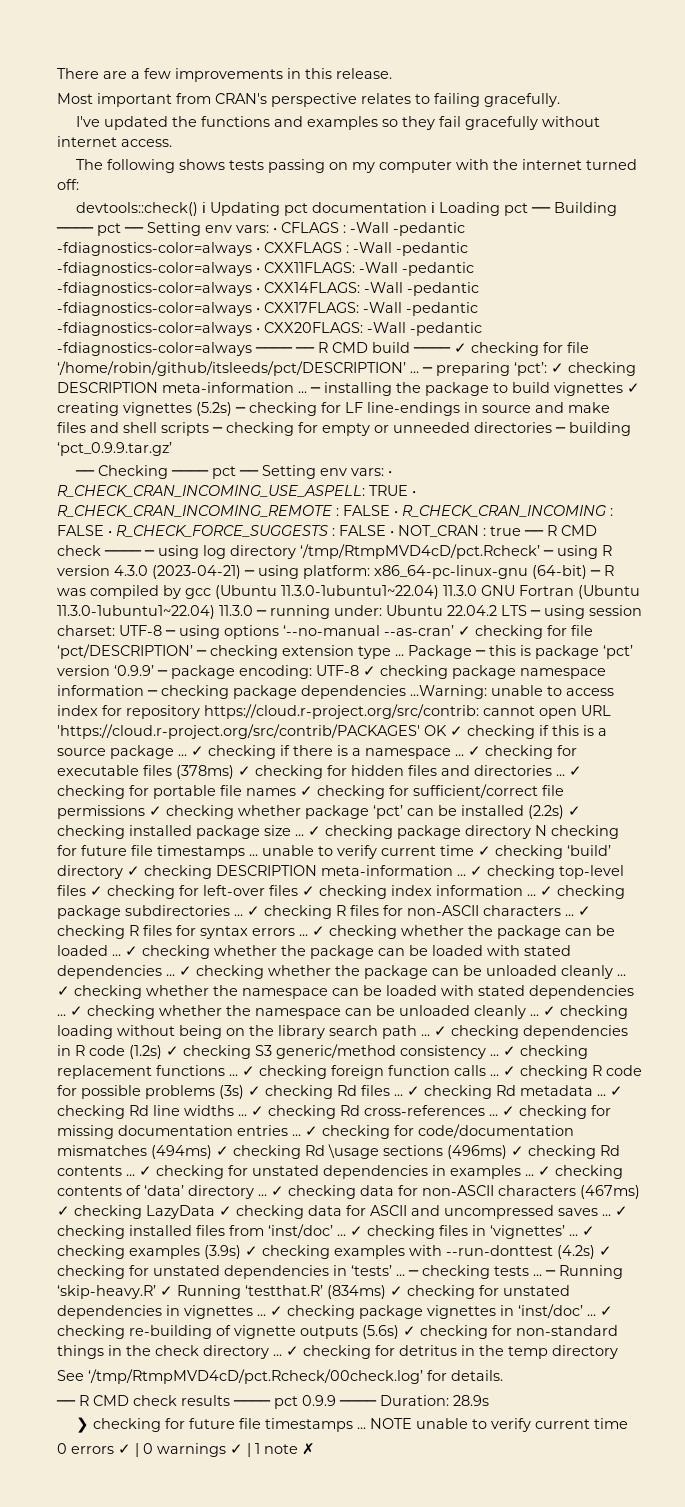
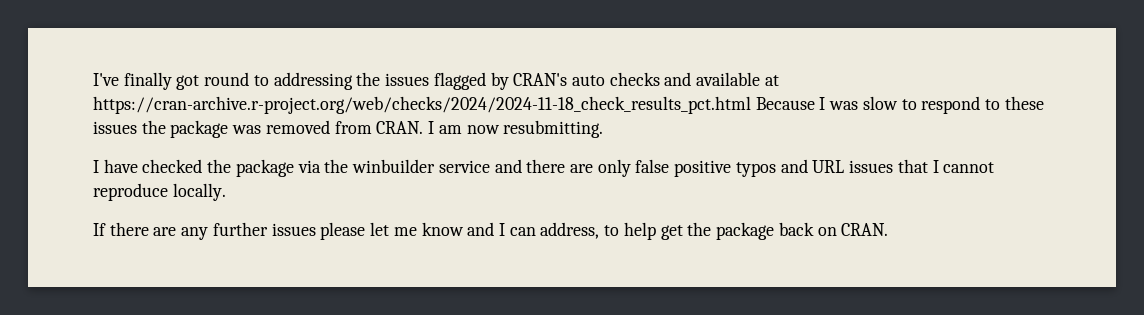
- There are a few improvements in this release.
- Most important from CRAN's perspective relates to failing gracefully.
- I've updated the functions and examples so they fail gracefully without internet access.
- The following shows tests passing on my computer with the internet turned off:
- devtools::check() ℹ Updating pct documentation ℹ Loading pct ── Building ──── pct ── Setting env vars: • CFLAGS : -Wall -pedantic -fdiagnostics-color=always • CXXFLAGS : -Wall -pedantic -fdiagnostics-color=always • CXX11FLAGS: -Wall -pedantic -fdiagnostics-color=always • CXX14FLAGS: -Wall -pedantic -fdiagnostics-color=always • CXX17FLAGS: -Wall -pedantic -fdiagnostics-color=always • CXX20FLAGS: -Wall -pedantic -fdiagnostics-color=always ──── ── R CMD build ──── ✓ checking for file ‘/home/robin/github/itsleeds/pct/DESCRIPTION’ ... ─ preparing ‘pct’: ✓ checking DESCRIPTION meta-information ... ─ installing the package to build vignettes ✓ creating vignettes (5.2s) ─ checking for LF line-endings in source and make files and shell scripts ─ checking for empty or unneeded directories ─ building ‘pct_0.9.9.tar.gz’
- ── Checking ──── pct ── Setting env vars: • R_CHECK_CRAN_INCOMING_USE_ASPELL: TRUE • R_CHECK_CRAN_INCOMING_REMOTE : FALSE • R_CHECK_CRAN_INCOMING : FALSE • R_CHECK_FORCE_SUGGESTS : FALSE • NOT_CRAN : true ── R CMD check ──── ─ using log directory ‘/tmp/RtmpMVD4cD/pct.Rcheck’ ─ using R version 4.3.0 (2023-04-21) ─ using platform: x86_64-pc-linux-gnu (64-bit) ─ R was compiled by gcc (Ubuntu 11.3.0-1ubuntu1~22.04) 11.3.0 GNU Fortran (Ubuntu 11.3.0-1ubuntu1~22.04) 11.3.0 ─ running under: Ubuntu 22.04.2 LTS ─ using session charset: UTF-8 ─ using options ‘--no-manual --as-cran’ ✓ checking for file ‘pct/DESCRIPTION’ ─ checking extension type ... Package ─ this is package ‘pct’ version ‘0.9.9’ ─ package encoding: UTF-8 ✓ checking package namespace information ─ checking package dependencies ...Warning: unable to access index for repository https://cloud.r-project.org/src/contrib: cannot open URL 'https://cloud.r-project.org/src/contrib/PACKAGES' OK ✓ checking if this is a source package ... ✓ checking if there is a namespace ... ✓ checking for executable files (378ms) ✓ checking for hidden files and directories ... ✓ checking for portable file names ✓ checking for sufficient/correct file permissions ✓ checking whether package ‘pct’ can be installed (2.2s) ✓ checking installed package size ... ✓ checking package directory N checking for future file timestamps ... unable to verify current time ✓ checking ‘build’ directory ✓ checking DESCRIPTION meta-information ... ✓ checking top-level files ✓ checking for left-over files ✓ checking index information ... ✓ checking package subdirectories ... ✓ checking R files for non-ASCII characters ... ✓ checking R files for syntax errors ... ✓ checking whether the package can be loaded ... ✓ checking whether the package can be loaded with stated dependencies ... ✓ checking whether the package can be unloaded cleanly ... ✓ checking whether the namespace can be loaded with stated dependencies ... ✓ checking whether the namespace can be unloaded cleanly ... ✓ checking loading without being on the library search path ... ✓ checking dependencies in R code (1.2s) ✓ checking S3 generic/method consistency ... ✓ checking replacement functions ... ✓ checking foreign function calls ... ✓ checking R code for possible problems (3s) ✓ checking Rd files ... ✓ checking Rd metadata ... ✓ checking Rd line widths ... ✓ checking Rd cross-references ... ✓ checking for missing documentation entries ... ✓ checking for code/documentation mismatches (494ms) ✓ checking Rd \usage sections (496ms) ✓ checking Rd contents ... ✓ checking for unstated dependencies in examples ... ✓ checking contents of ‘data’ directory ... ✓ checking data for non-ASCII characters (467ms) ✓ checking LazyData ✓ checking data for ASCII and uncompressed saves ... ✓ checking installed files from ‘inst/doc’ ... ✓ checking files in ‘vignettes’ ... ✓ checking examples (3.9s) ✓ checking examples with --run-donttest (4.2s) ✓ checking for unstated dependencies in ‘tests’ ... ─ checking tests ... ─ Running ‘skip-heavy.R’ ✓ Running ‘testthat.R’ (834ms) ✓ checking for unstated dependencies in vignettes ... ✓ checking package vignettes in ‘inst/doc’ ... ✓ checking re-building of vignette outputs (5.6s) ✓ checking for non-standard things in the check directory ... ✓ checking for detritus in the temp directory
- See ‘/tmp/RtmpMVD4cD/pct.Rcheck/00check.log’ for details.
- ── R CMD check results ──── pct 0.9.9 ──── Duration: 28.9s
- ❯ checking for future file timestamps ... NOTE unable to verify current time
- 0 errors ✓ | 0 warnings ✓ | 1 note ✗
+ I've finally got round to addressing the issues flagged by CRAN's auto checks and available at https://cran-archive.r-project.org/web/checks/2024/2024-11-18_check_results_pct.html Because I was slow to respond to these issues the package was removed from CRAN. I am now resubmitting.
+ I have checked the package via the winbuilder service and there are only false positive typos and URL issues that I cannot reproduce locally.
+ If there are any further issues please let me know and I can address, to help get the package back on CRAN.

